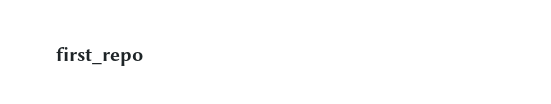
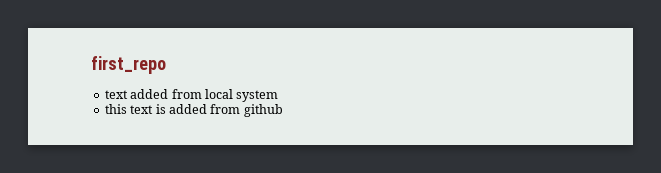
+ text added from local system
+ this text is added from github

